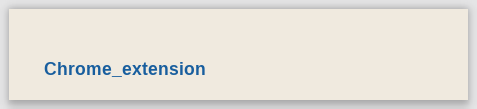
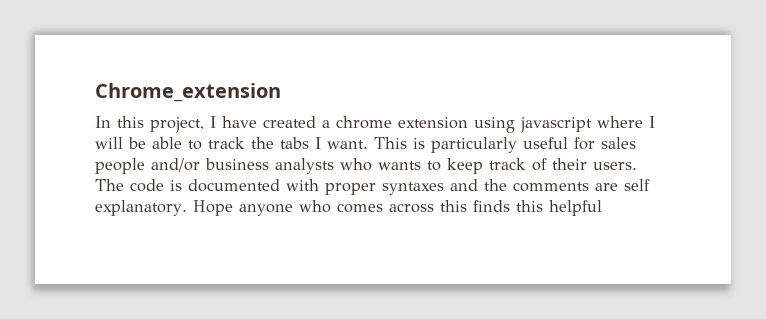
+ In this project, I have created a chrome extension using javascript where I will be able to track the tabs I want. This is particularly useful for sales people and/or business analysts who wants to keep track of their users. The code is documented with proper syntaxes and the comments are self explanatory. Hope anyone who comes across this finds this helpful

